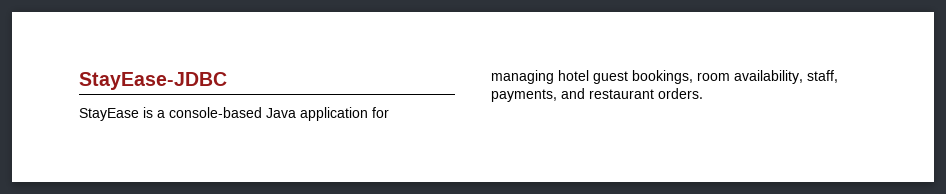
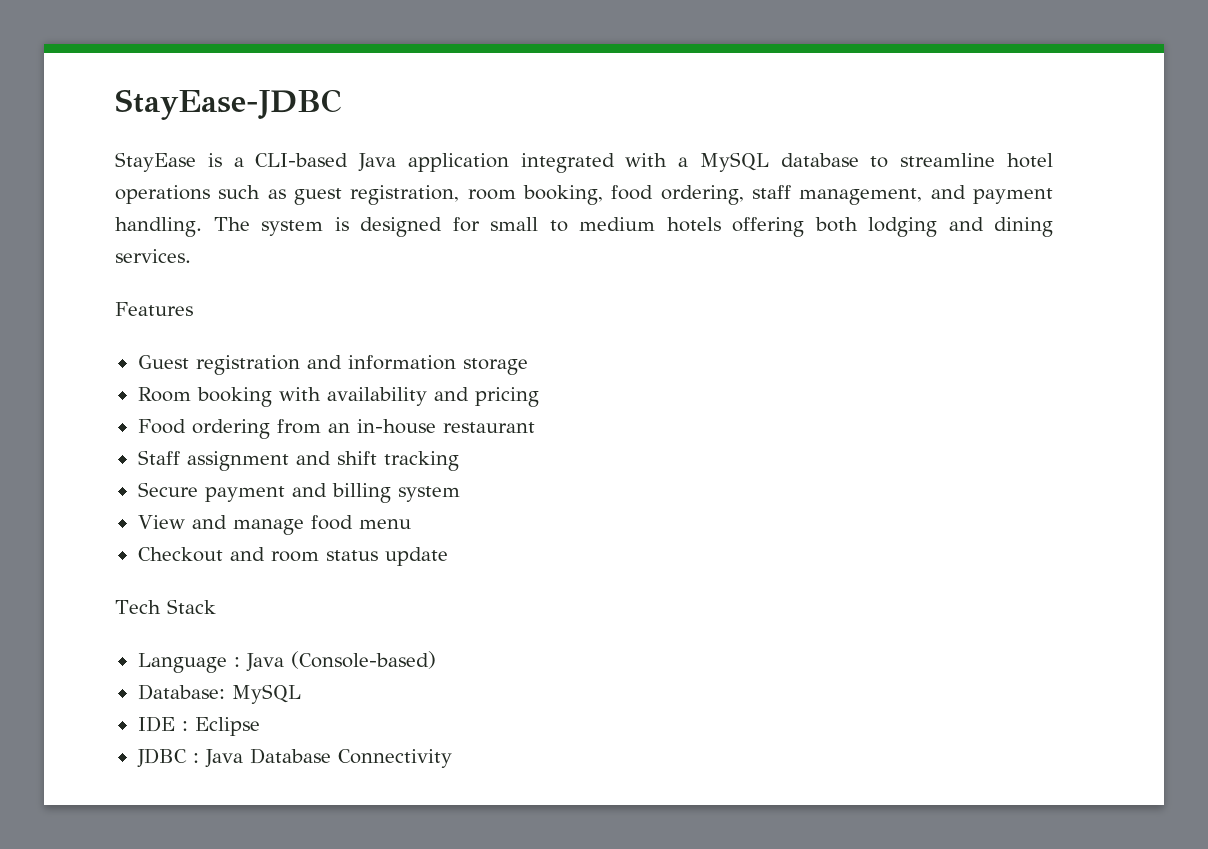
- StayEase is a console-based Java application for managing hotel guest bookings, room availability, staff, payments, and restaurant orders.
+ StayEase is a CLI-based Java application integrated with a MySQL database to streamline hotel operations such as guest registration, room booking, food ordering, staff management, and payment handling. The system is designed for small to medium hotels offering both lodging and dining services.
+ Features
+ Guest registration and information storage
+ Room booking with availability and pricing
+ Food ordering from an in-house restaurant
+ Staff assignment and shift tracking
+ Secure payment and billing system
+ View and manage food menu
+ Checkout and room status update
+ Tech Stack
+ Language : Java (Console-based)
+ Database: MySQL
+ IDE : Eclipse
+ JDBC : Java Database Connectivity

